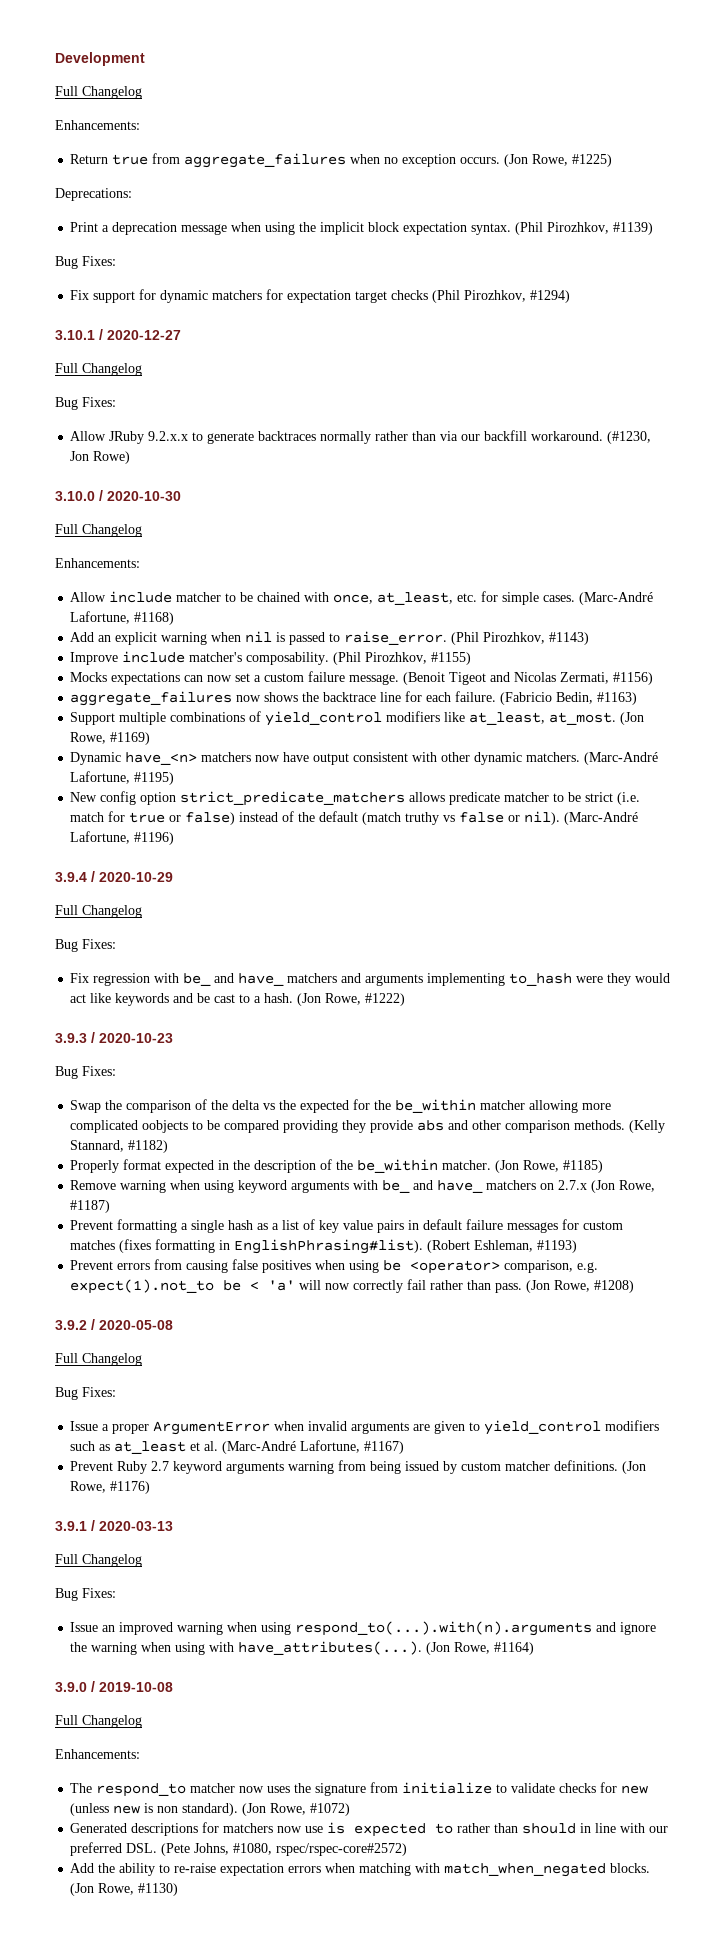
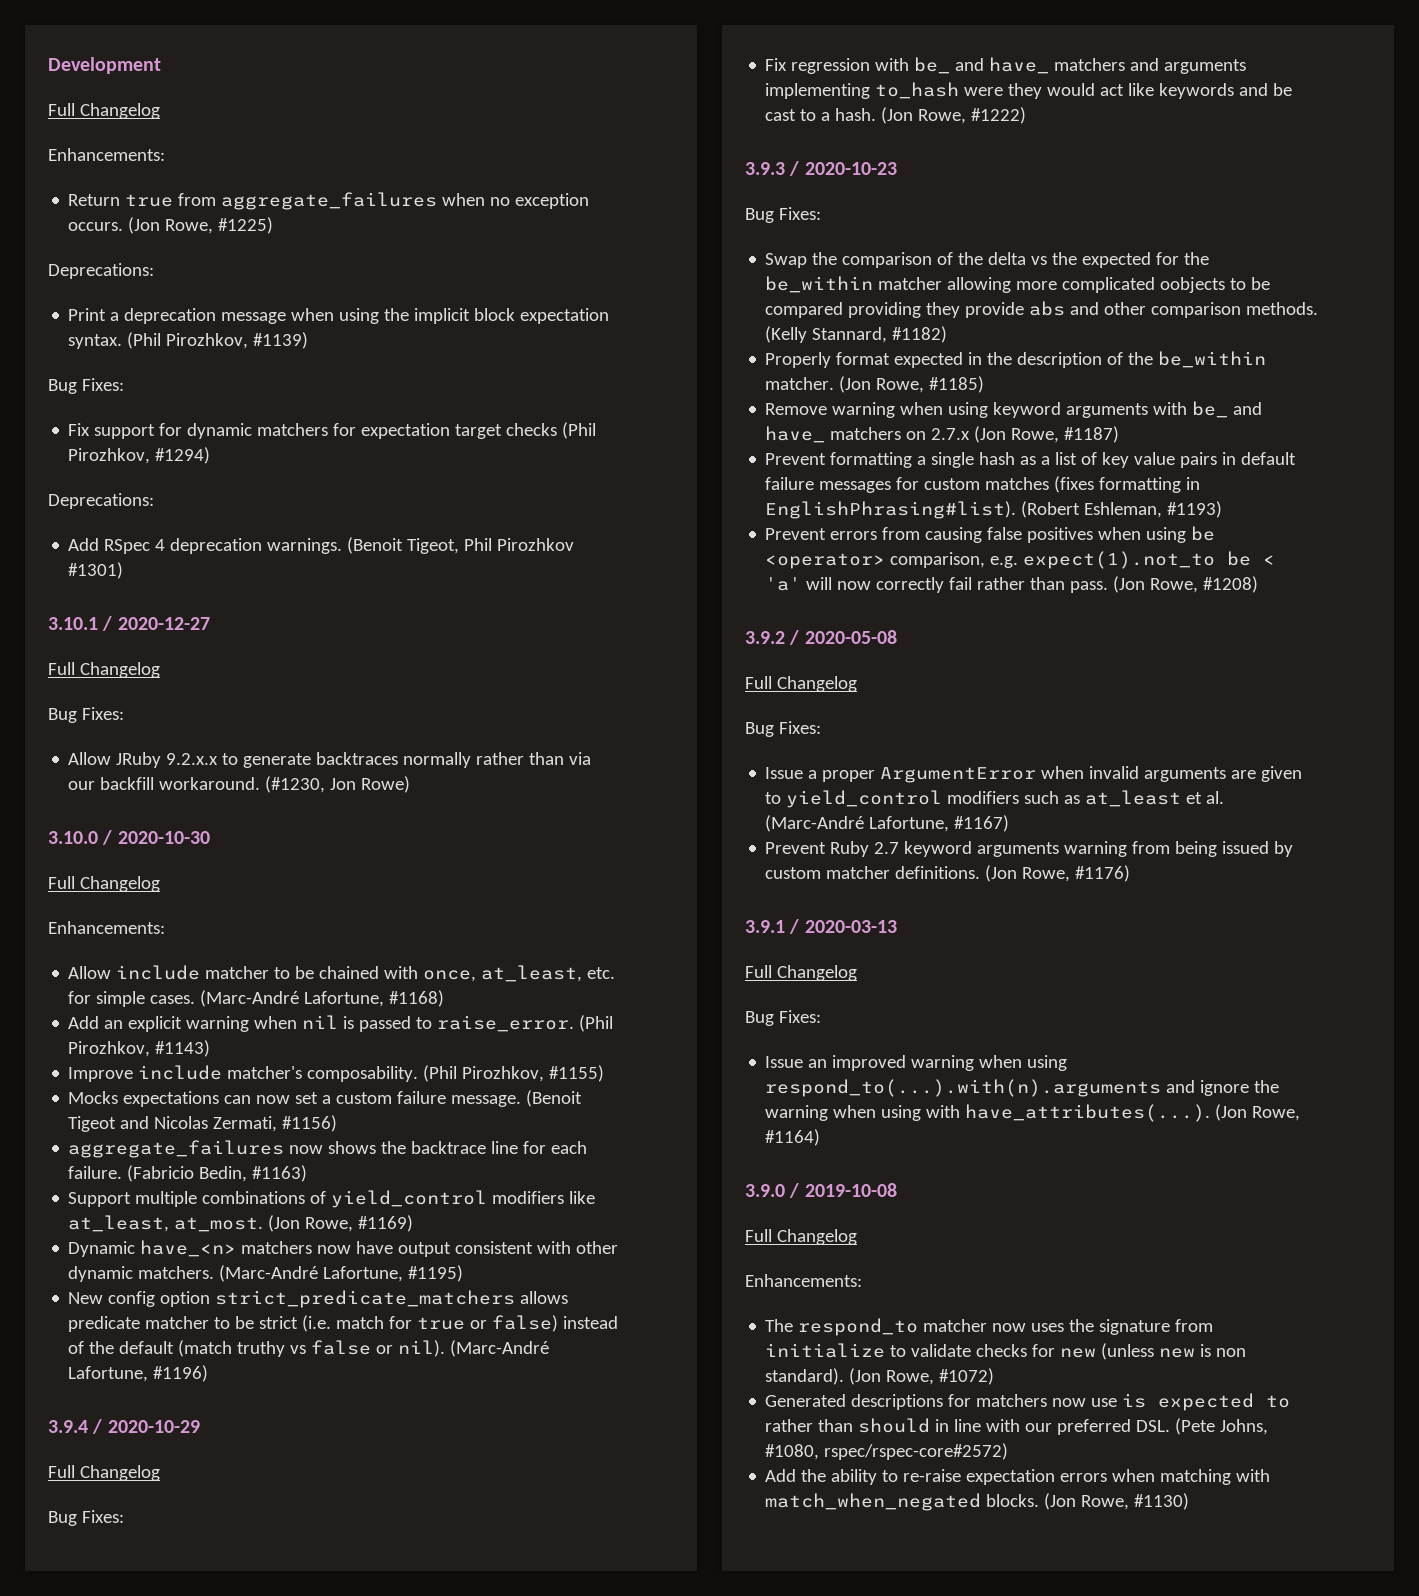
  Fix support for dynamic matchers for expectation target checks (Phil Pirozhkov, #1294)
+ Deprecations:
+ Add RSpec 4 deprecation warnings. (Benoit Tigeot, Phil Pirozhkov #1301)

